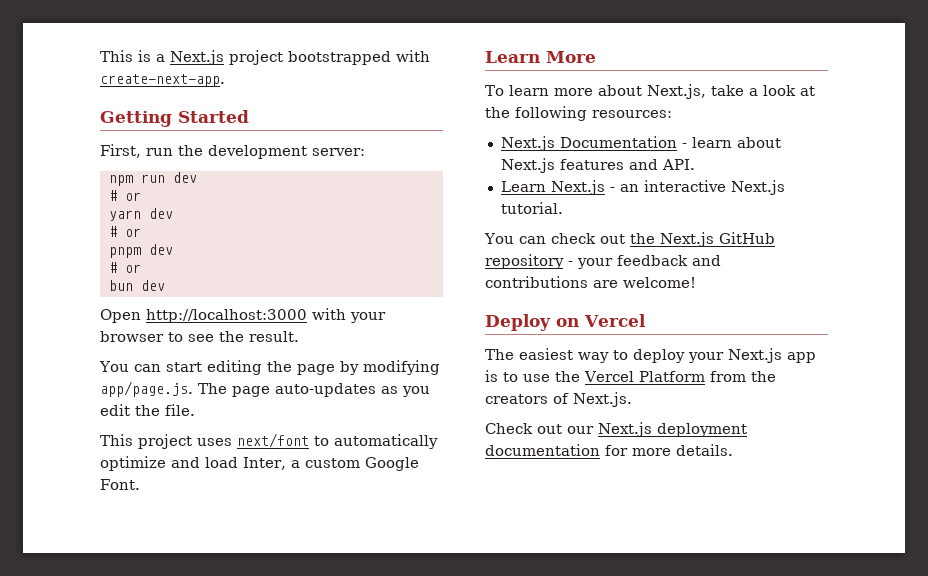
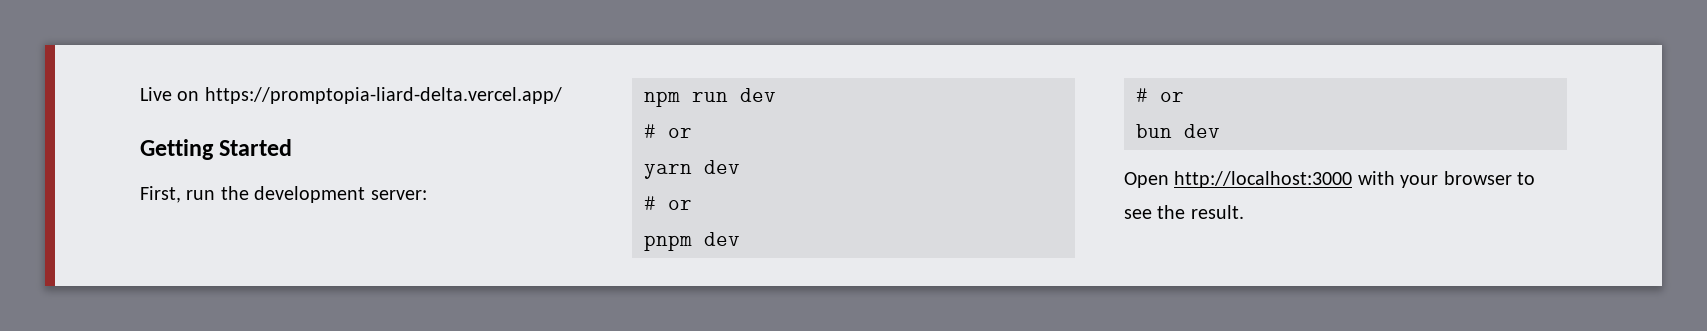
- This is a Next.js project bootstrapped with create-next-app.
+ Live on https://promptopia-liard-delta.vercel.app/
- You can start editing the page by modifying app/page.js. The page auto-updates as you edit the file.
- This project uses next/font to automatically optimize and load Inter, a custom Google Font.
- Learn More
- To learn more about Next.js, take a look at the following resources:
- Next.js Documentation - learn about Next.js features and API.
- Learn Next.js - an interactive Next.js tutorial.
- You can check out the Next.js GitHub repository - your feedback and contributions are welcome!
- Deploy on Vercel
- The easiest way to deploy your Next.js app is to use the Vercel Platform from the creators of Next.js.
- Check out our Next.js deployment documentation for more details.

